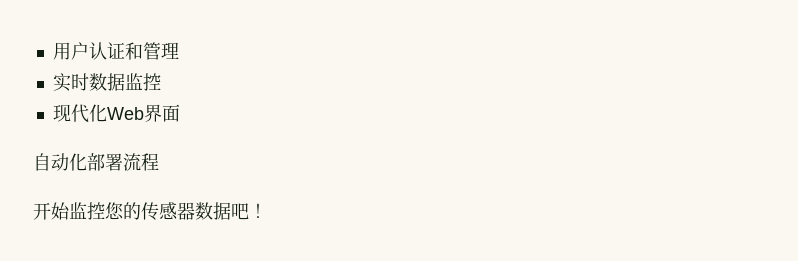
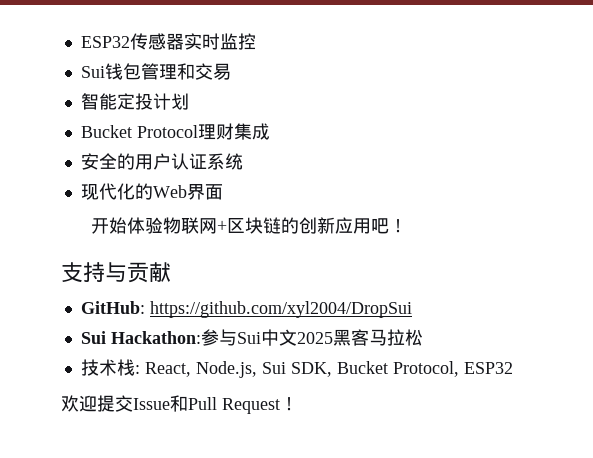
- 用户认证和管理
- 实时数据监控
+ ESP32传感器实时监控
+ Sui钱包管理和交易
+ 智能定投计划
+ Bucket Protocol理财集成
+ 安全的用户认证系统
- 现代化Web界面
+ 现代化的Web界面
- 自动化部署流程
- 开始监控您的传感器数据吧！
+ 开始体验物联网+区块链的创新应用吧！
+ 支持与贡献
+ GitHub: https://github.com/xyl2004/DropSui
+ Sui Hackathon:参与Sui中文2025黑客马拉松
+ 技术栈: React, Node.js, Sui SDK, Bucket Protocol, ESP32
+ 欢迎提交Issue和Pull Request！

